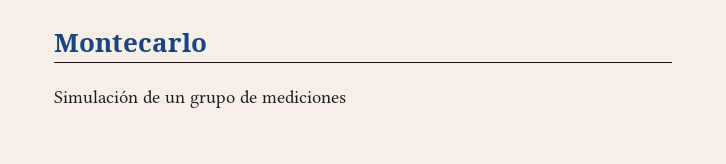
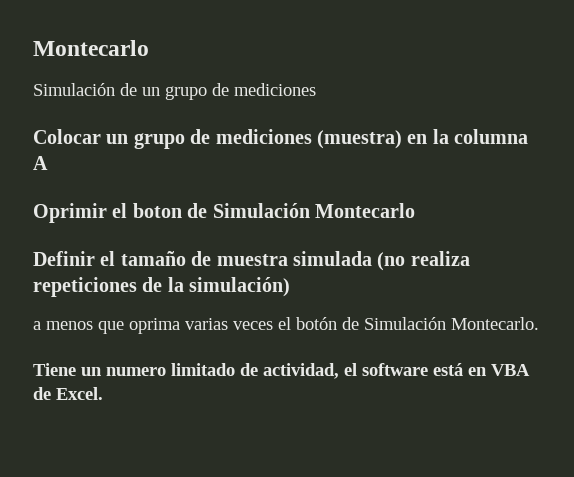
+ Colocar un grupo de mediciones (muestra) en la columna A
+ Oprimir el boton de Simulación Montecarlo
+ Definir el tamaño de muestra simulada (no realiza repeticiones de la simulación)
+ a menos que oprima varias veces el botón de Simulación Montecarlo.
+ Tiene un numero limitado de actividad, el software está en VBA de Excel.

